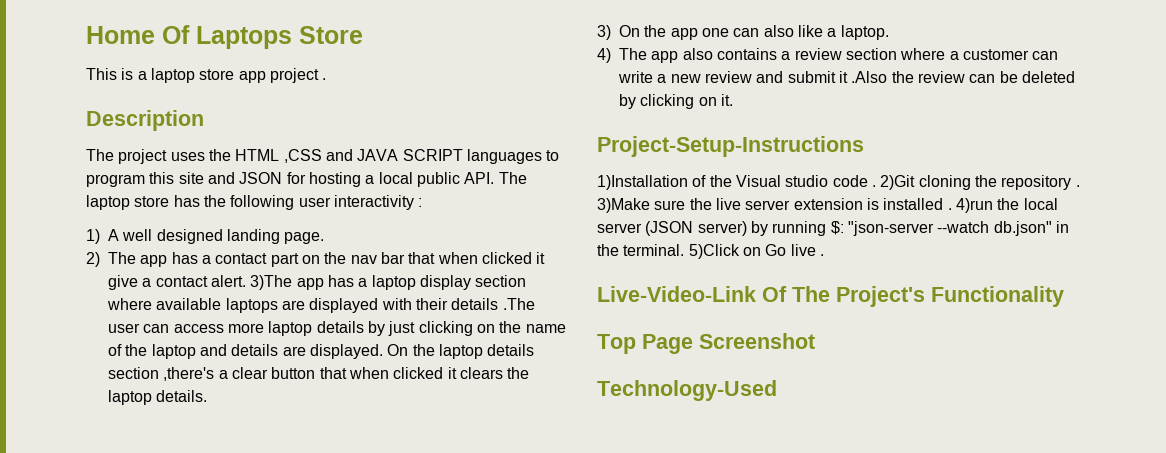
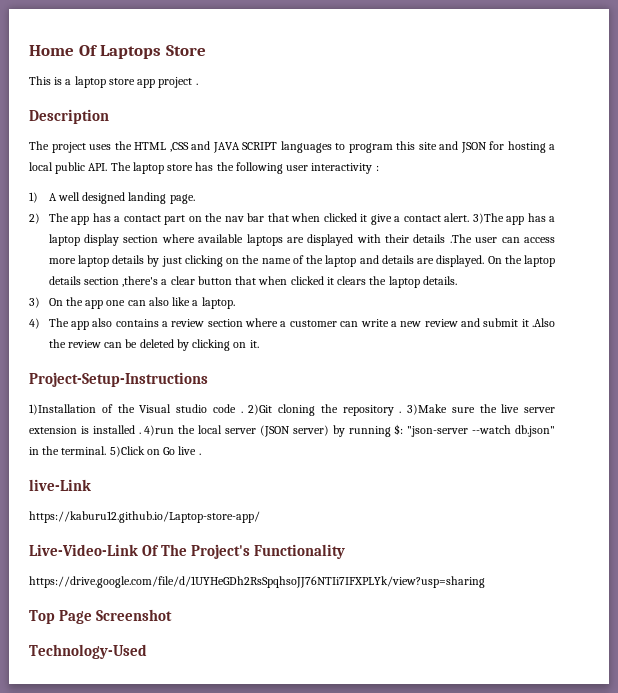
+ live-Link
+ https://kaburu12.github.io/Laptop-store-app/
+ https://drive.google.com/file/d/1UYHeGDh2RsSpqhsoJJ76NTIi7IFXPLYk/view?usp=sharing

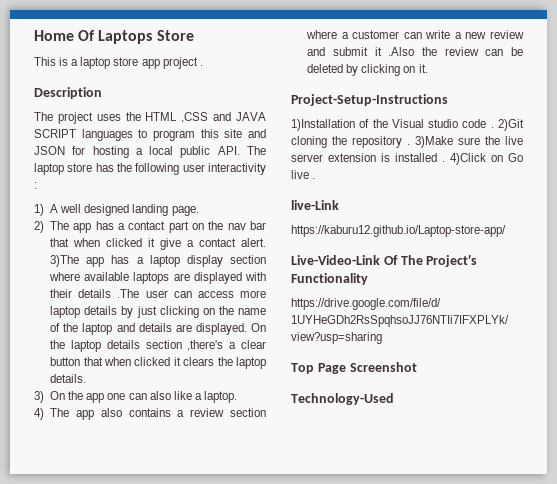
- 4)run the local server (JSON server) by running $: "json-server --watch db.json" in the terminal. 5)Click on Go live .
+ 4)Click on Go live .

